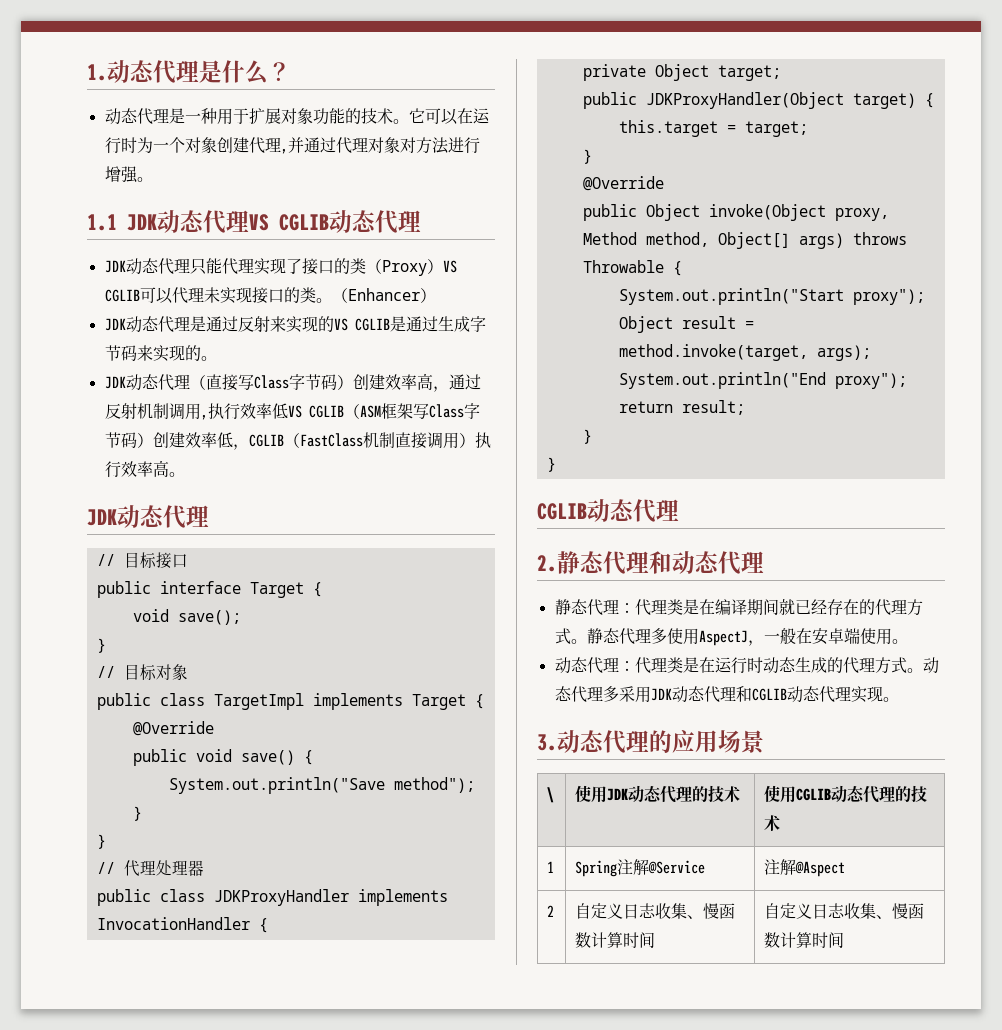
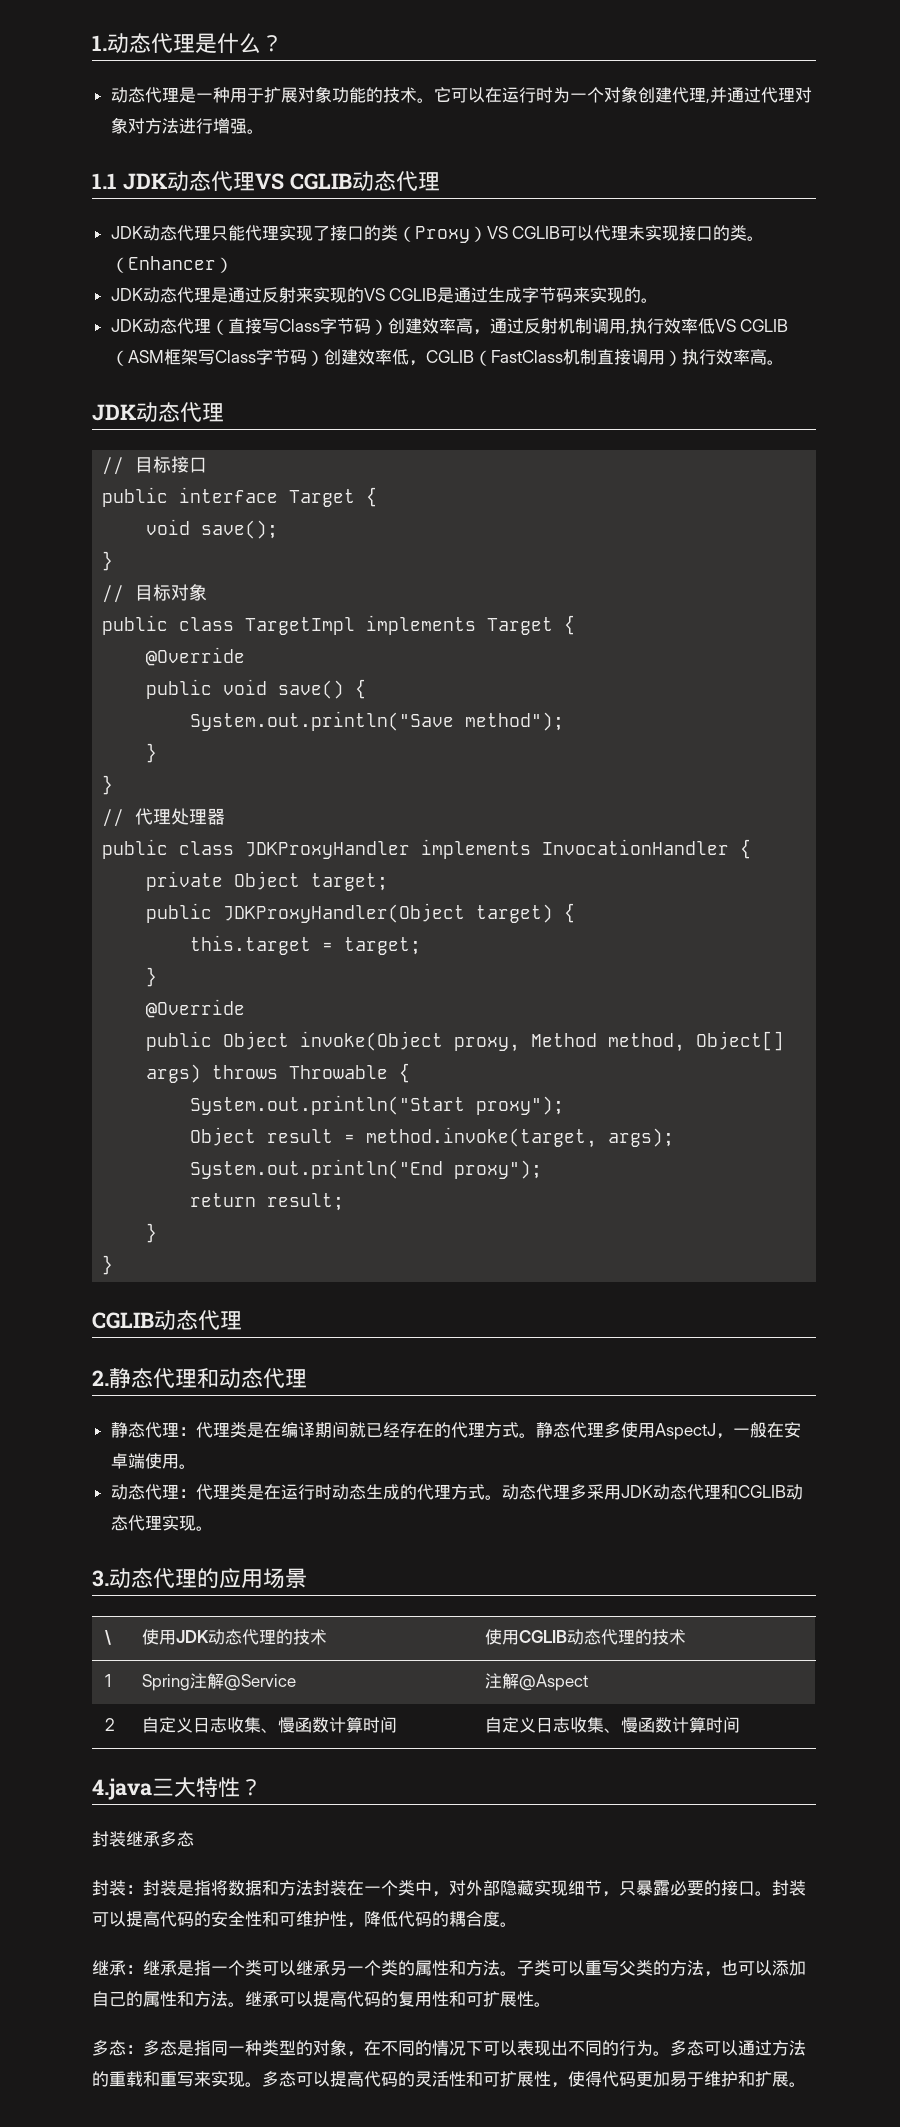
+ 4.java三大特性？
+ 封装继承多态
+ 封装：封装是指将数据和方法封装在一个类中，对外部隐藏实现细节，只暴露必要的接口。封装可以提高代码的安全性和可维护性，降低代码的耦合度。
+ 继承：继承是指一个类可以继承另一个类的属性和方法。子类可以重写父类的方法，也可以添加自己的属性和方法。继承可以提高代码的复用性和可扩展性。
+ 多态：多态是指同一种类型的对象，在不同的情况下可以表现出不同的行为。多态可以通过方法的重载和重写来实现。多态可以提高代码的灵活性和可扩展性，使得代码更加易于维护和扩展。

